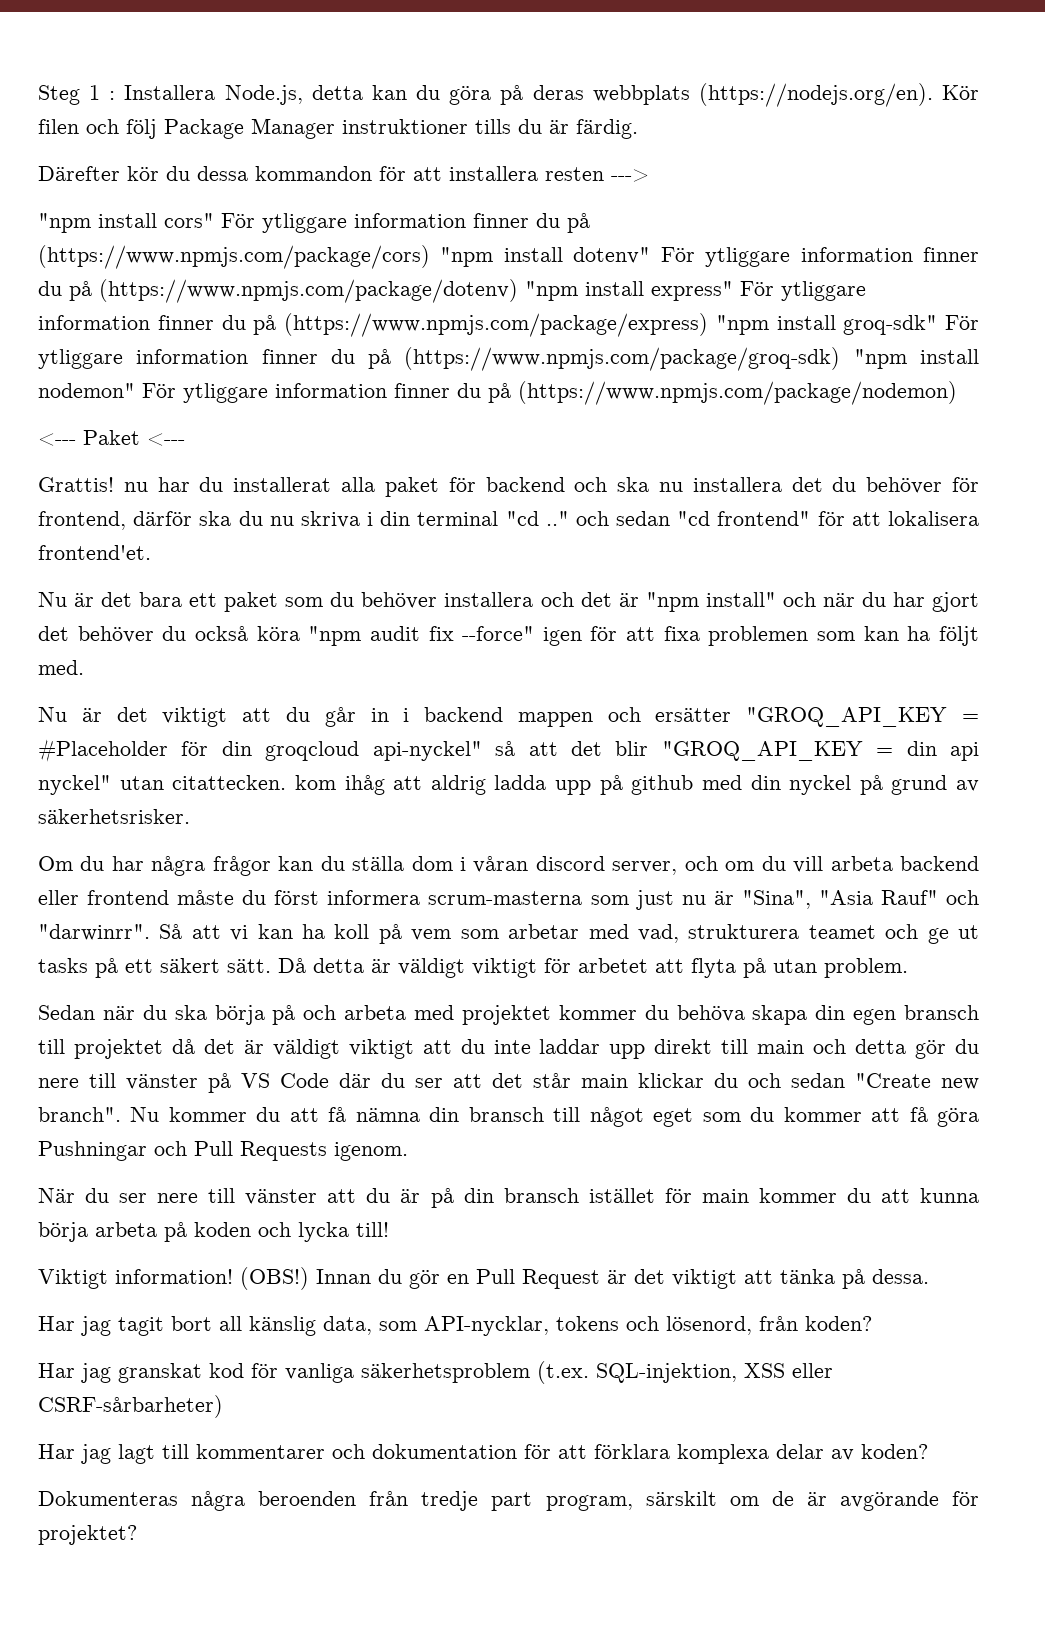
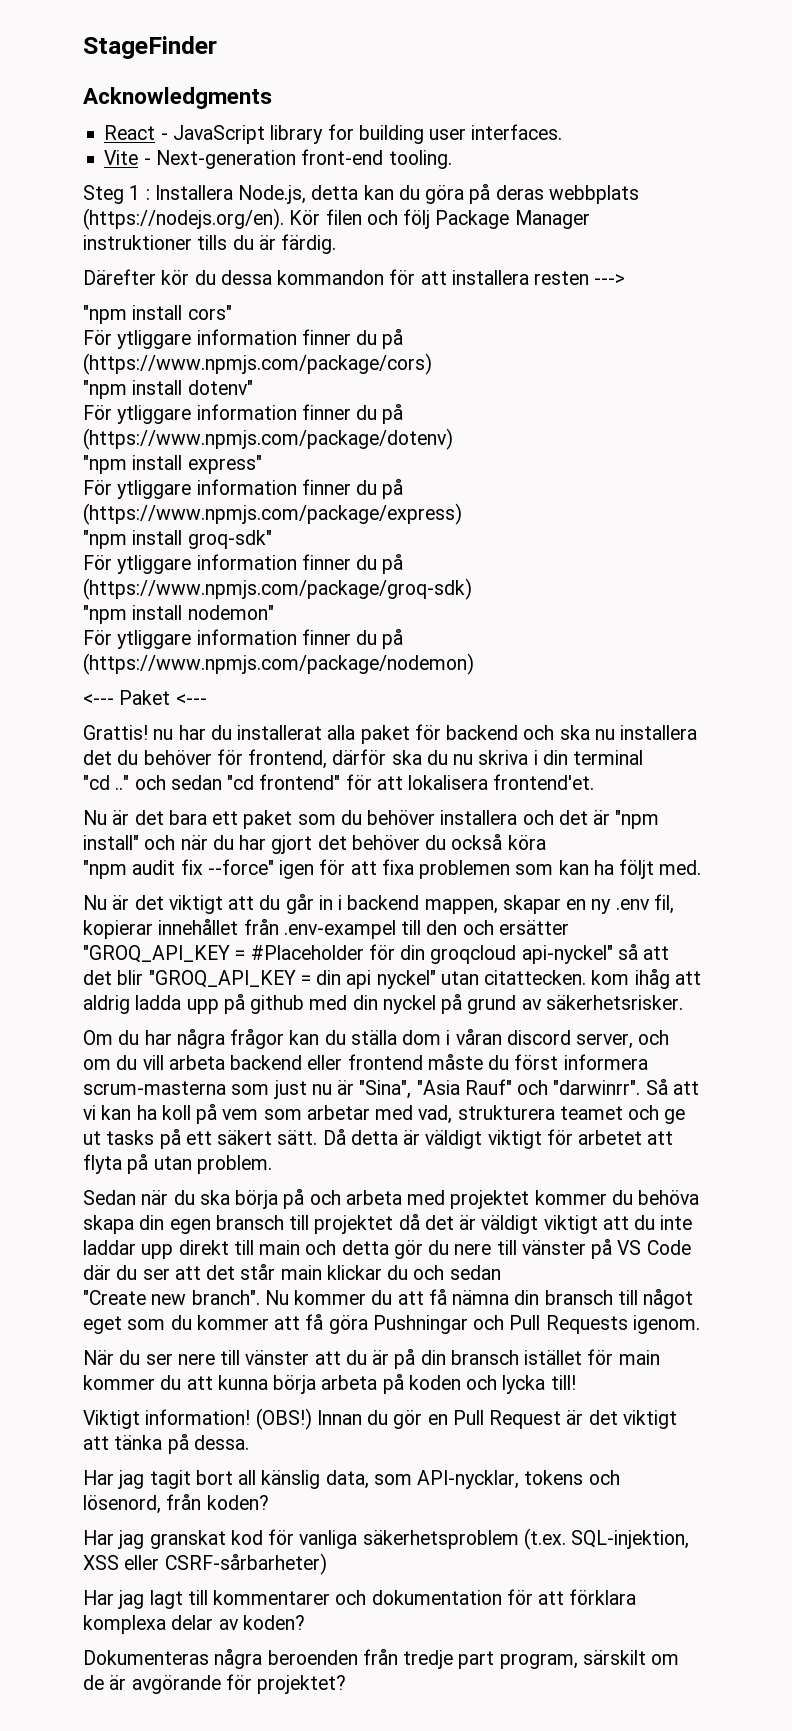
+ StageFinder
+ Acknowledgments
+ React - JavaScript library for building user interfaces.
+ Vite - Next-generation front-end tooling.
- "npm install cors" För ytliggare information finner du på (https://www.npmjs.com/package/cors) "npm install dotenv" För ytliggare information finner du på (https://www.npmjs.com/package/dotenv) "npm install express" För ytliggare information finner du på (https://www.npmjs.com/package/express) "npm install groq-sdk" För ytliggare information finner du på (https://www.npmjs.com/package/groq-sdk) "npm install nodemon" För ytliggare information finner du på (https://www.npmjs.com/package/nodemon)
+ "npm install cors"
+ För ytliggare information finner du på (https://www.npmjs.com/package/cors)
+ "npm install dotenv"
+ För ytliggare information finner du på (https://www.npmjs.com/package/dotenv)
+ "npm install express"
+ För ytliggare information finner du på (https://www.npmjs.com/package/express)
+ "npm install groq-sdk"
+ För ytliggare information finner du på (https://www.npmjs.com/package/groq-sdk)
+ "npm install nodemon"
+ För ytliggare information finner du på (https://www.npmjs.com/package/nodemon)
- Grattis! nu har du installerat alla paket för backend och ska nu installera det du behöver för frontend, därför ska du nu skriva i din terminal "cd .." och sedan "cd frontend" för att lokalisera frontend'et.
+ Grattis! nu har du installerat alla paket för backend och ska nu installera det du behöver för frontend, därför ska du nu skriva i din terminal
+ "cd .." och sedan "cd frontend" för att lokalisera frontend'et.
- Nu är det bara ett paket som du behöver installera och det är "npm install" och när du har gjort det behöver du också köra "npm audit fix --force" igen för att fixa problemen som kan ha följt med.
+ Nu är det bara ett paket som du behöver installera och det är "npm install" och när du har gjort det behöver du också köra
+ "npm audit fix --force" igen för att fixa problemen som kan ha följt med.
- Nu är det viktigt att du går in i backend mappen och ersätter "GROQ_API_KEY = #Placeholder för din groqcloud api-nyckel" så att det blir "GROQ_API_KEY = din api nyckel" utan citattecken. kom ihåg att aldrig ladda upp på github med din nyckel på grund av säkerhetsrisker.
+ Nu är det viktigt att du går in i backend mappen, skapar en ny .env fil, kopierar innehållet från .env-exampel till den och ersätter "GROQ_API_KEY = #Placeholder för din groqcloud api-nyckel" så att det blir "GROQ_API_KEY = din api nyckel" utan citattecken. kom ihåg att aldrig ladda upp på github med din nyckel på grund av säkerhetsrisker.
- Sedan när du ska börja på och arbeta med projektet kommer du behöva skapa din egen bransch till projektet då det är väldigt viktigt att du inte laddar upp direkt till main och detta gör du nere till vänster på VS Code där du ser att det står main klickar du och sedan "Create new branch".
+ Sedan när du ska börja på och arbeta med projektet kommer du behöva skapa din egen bransch till projektet då det är väldigt viktigt att du inte laddar upp direkt till main och detta gör du nere till vänster på VS Code där du ser att det står main klickar du och sedan
+ "Create new branch".

